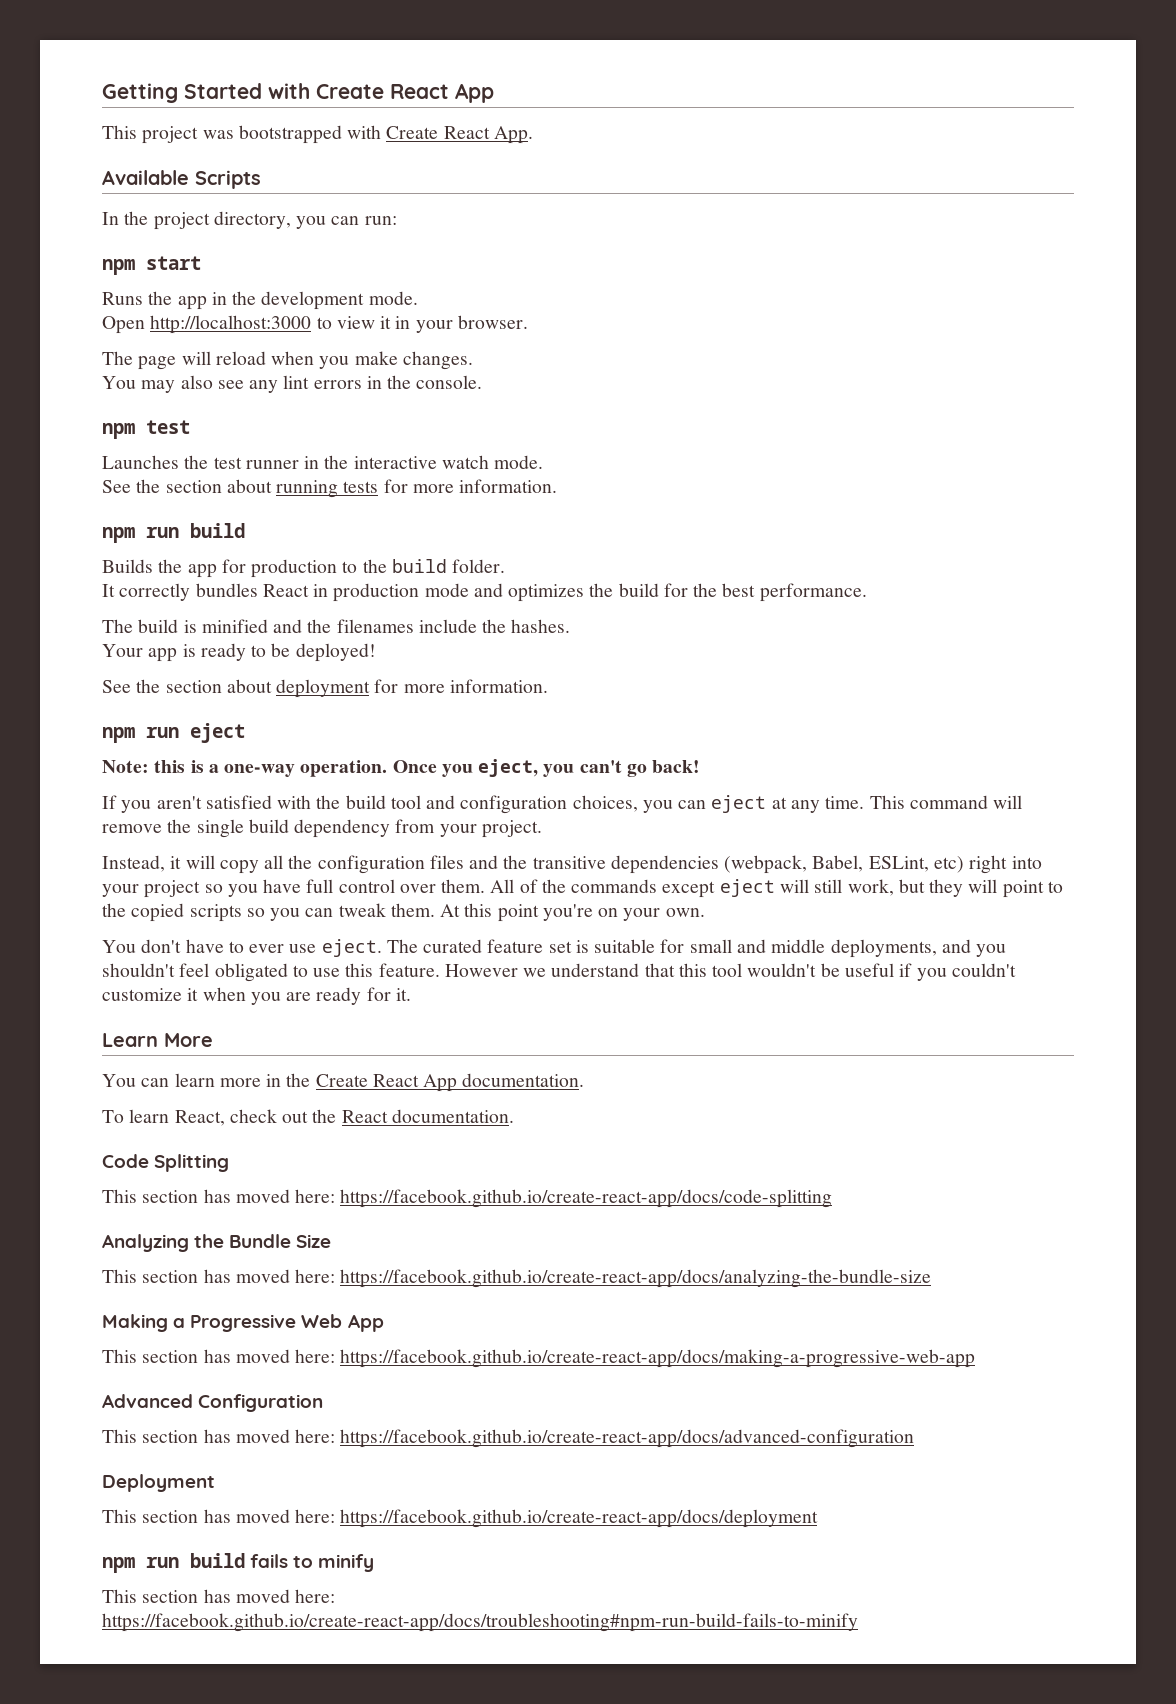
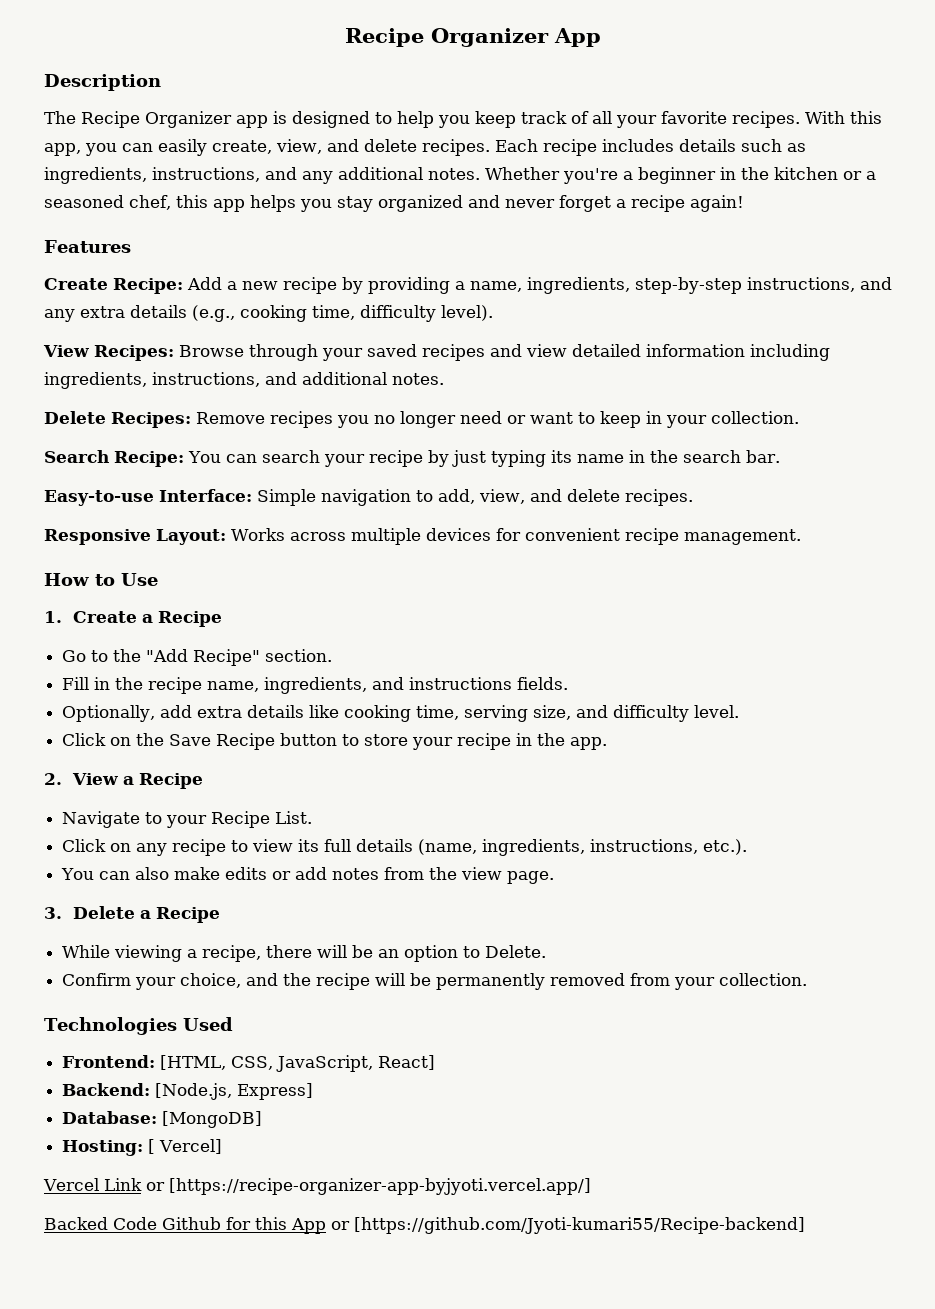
- Getting Started with Create React App
- This project was bootstrapped with Create React App.
- Available Scripts
- In the project directory, you can run:
- npm start
- Runs the app in the development mode.
- Open http://localhost:3000 to view it in your browser.
- The page will reload when you make changes.
- You may also see any lint errors in the console.
- npm test
- Launches the test runner in the interactive watch mode.
- See the section about running tests for more information.
- npm run build
- Builds the app for production to the build folder.
- It correctly bundles React in production mode and optimizes the build for the best performance.
- The build is minified and the filenames include the hashes.
- Your app is ready to be deployed!
- See the section about deployment for more information.
- npm run eject
- Note: this is a one-way operation. Once you eject, you can't go back!
- If you aren't satisfied with the build tool and configuration choices, you can eject at any time. This command will remove the single build dependency from your project.
- Instead, it will copy all the configuration files and the transitive dependencies (webpack, Babel, ESLint, etc) right into your project so you have full control over them. All of the commands except eject will still work, but they will point to the copied scripts so you can tweak them. At this point you're on your own.
- You don't have to ever use eject. The curated feature set is suitable for small and middle deployments, and you shouldn't feel obligated to use this feature. However we understand that this tool wouldn't be useful if you couldn't customize it when you are ready for it.
- Learn More
- You can learn more in the Create React App documentation.
- To learn React, check out the React documentation.
- Code Splitting
- This section has moved here: https://facebook.github.io/create-react-app/docs/code-splitting
- Analyzing the Bundle Size
- This section has moved here: https://facebook.github.io/create-react-app/docs/analyzing-the-bundle-size
- Making a Progressive Web App
- This section has moved here: https://facebook.github.io/create-react-app/docs/making-a-progressive-web-app
- Advanced Configuration
- This section has moved here: https://facebook.github.io/create-react-app/docs/advanced-configuration
- Deployment
- This section has moved here: https://facebook.github.io/create-react-app/docs/deployment
- npm run build fails to minify
- This section has moved here: https://facebook.github.io/create-react-app/docs/troubleshooting#npm-run-build-fails-to-minify
+ Recipe Organizer App
+ Description
+ The Recipe Organizer app is designed to help you keep track of all your favorite recipes. With this app, you can easily create, view, and delete recipes. Each recipe includes details such as ingredients, instructions, and any additional notes. Whether you're a beginner in the kitchen or a seasoned chef, this app helps you stay organized and never forget a recipe again!
+ Features
+ Create Recipe: Add a new recipe by providing a name, ingredients, step-by-step instructions, and any extra details (e.g., cooking time, difficulty level).
+ View Recipes: Browse through your saved recipes and view detailed information including ingredients, instructions, and additional notes.
+ Delete Recipes: Remove recipes you no longer need or want to keep in your collection.
+ Search Recipe: You can search your recipe by just typing its name in the search bar.
+ Easy-to-use Interface: Simple navigation to add, view, and delete recipes.
+ Responsive Layout: Works across multiple devices for convenient recipe management.
+ How to Use
+ 1. Create a Recipe
+ Go to the "Add Recipe" section.
+ Fill in the recipe name, ingredients, and instructions fields.
+ Optionally, add extra details like cooking time, serving size, and difficulty level.
+ Click on the Save Recipe button to store your recipe in the app.
+ 2. View a Recipe
+ Navigate to your Recipe List.
+ Click on any recipe to view its full details (name, ingredients, instructions, etc.).
+ You can also make edits or add notes from the view page.
+ 3. Delete a Recipe
+ While viewing a recipe, there will be an option to Delete.
+ Confirm your choice, and the recipe will be permanently removed from your collection.
+ Technologies Used
+ Frontend: [HTML, CSS, JavaScript, React]
+ Backend: [Node.js, Express]
+ Database: [MongoDB]
+ Hosting: [ Vercel]
+ Vercel Link or [https://recipe-organizer-app-byjyoti.vercel.app/]
+ Backed Code Github for this App or [https://github.com/Jyoti-kumari55/Recipe-backend]

